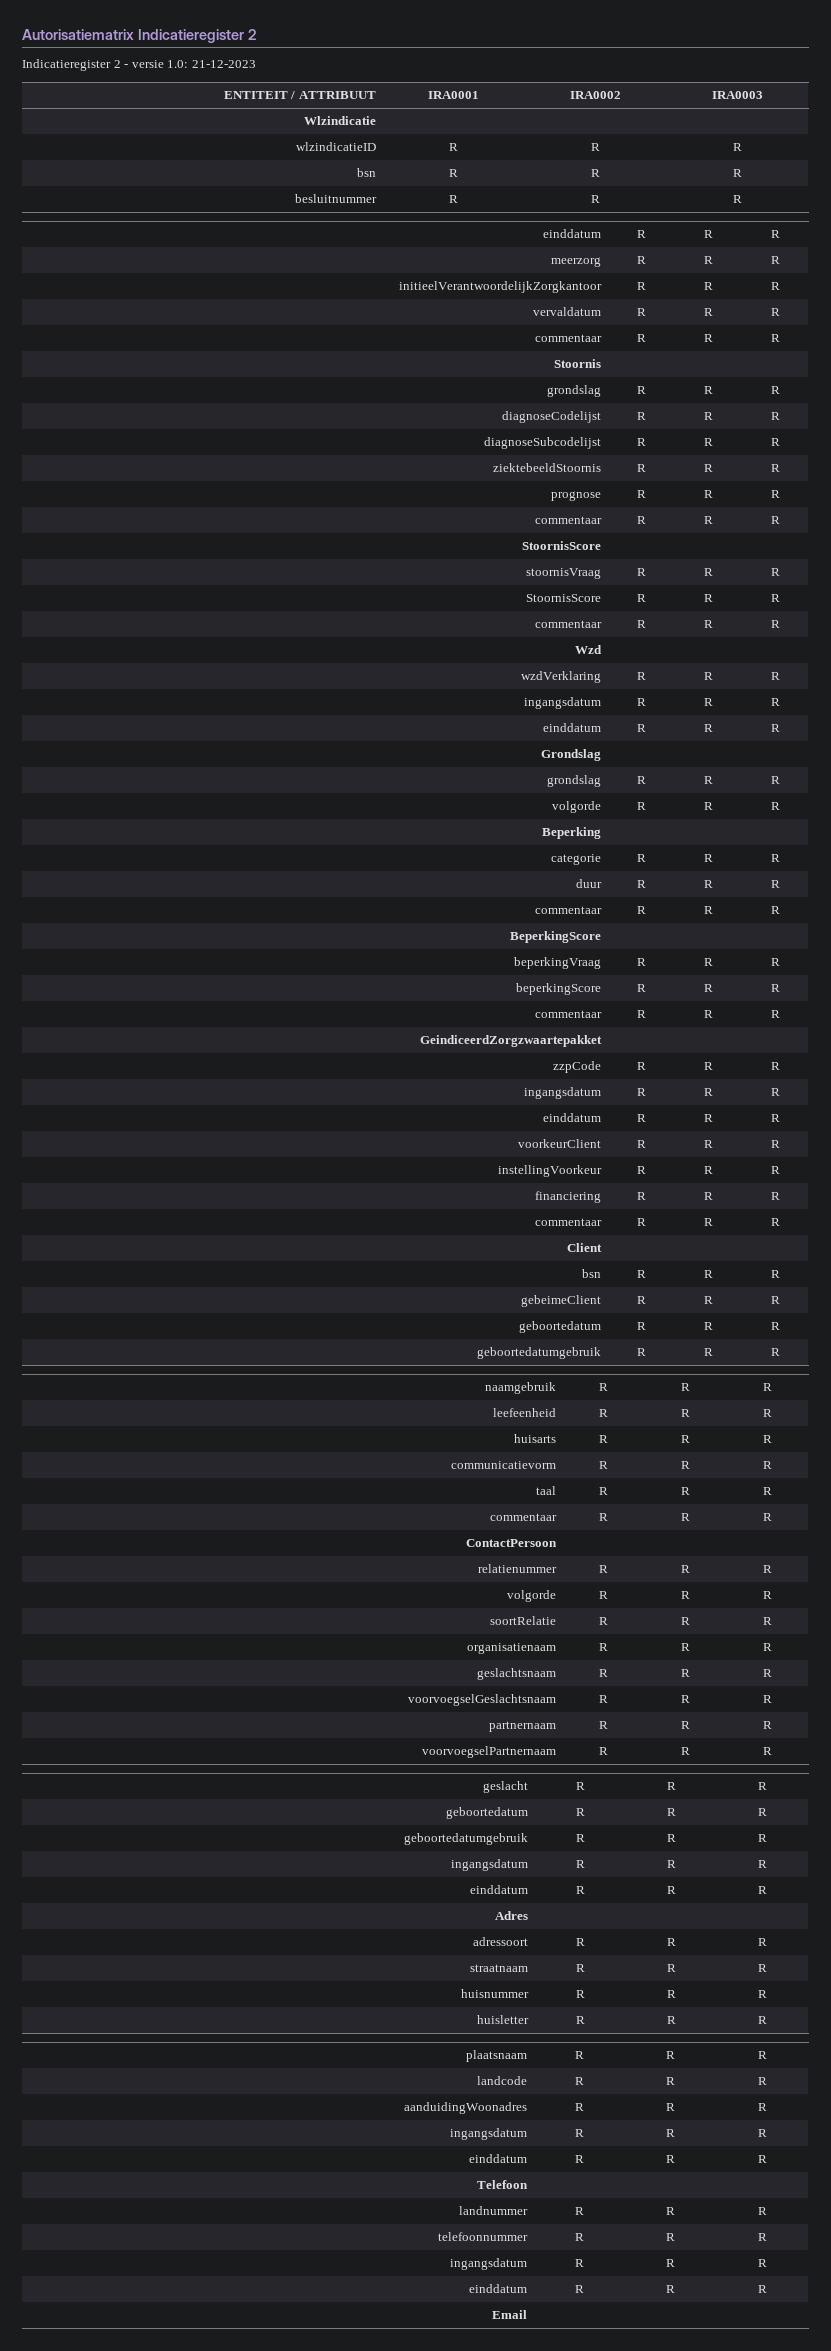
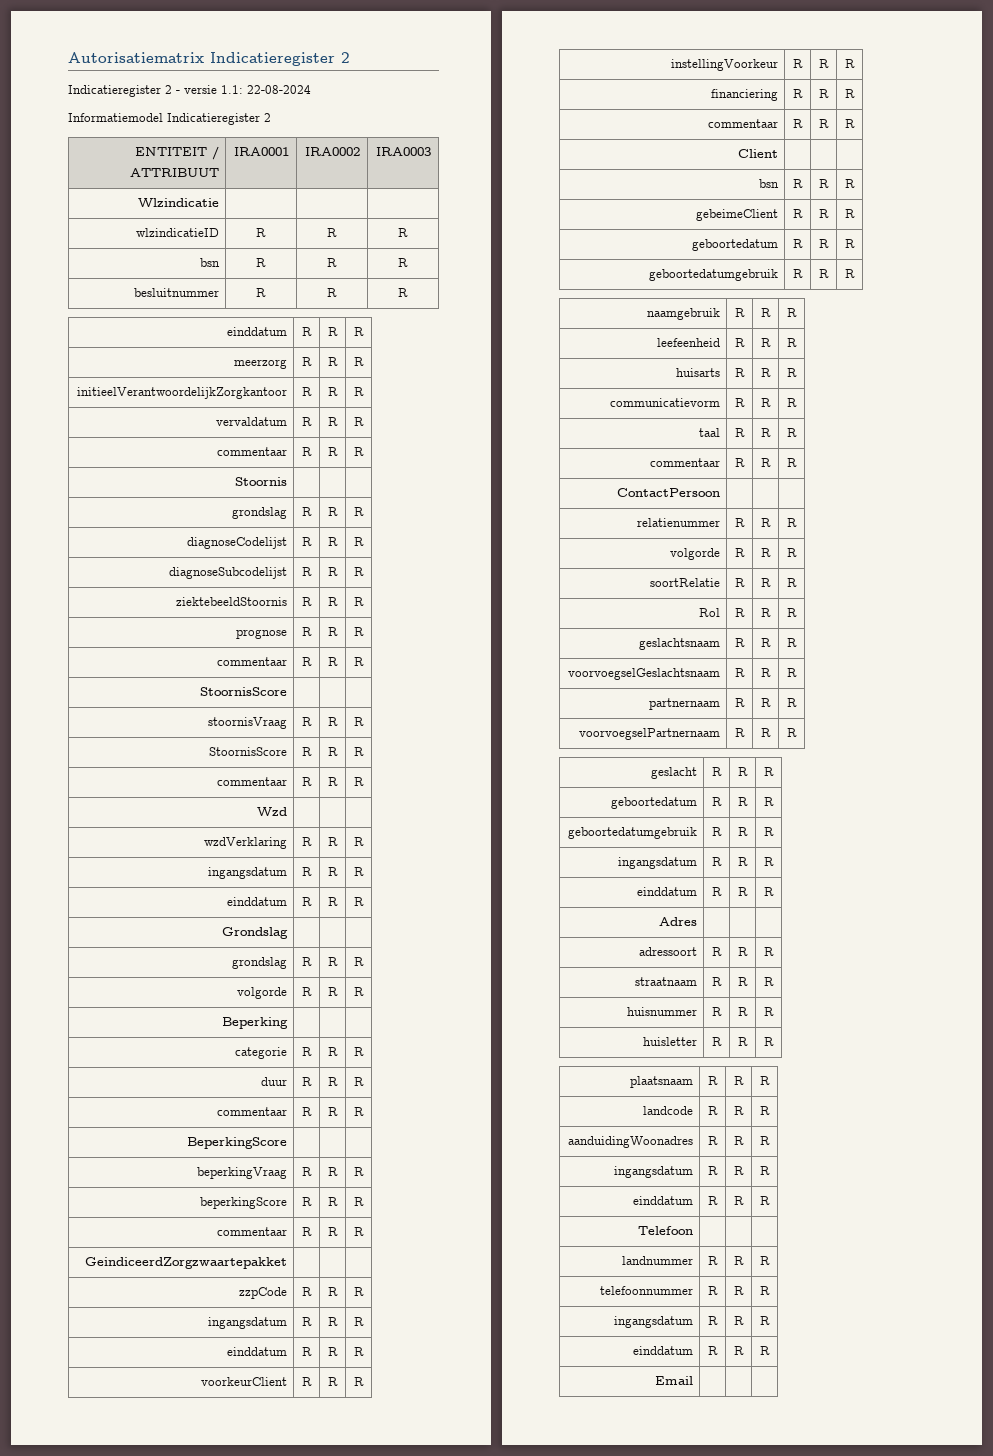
- Indicatieregister 2 - versie 1.0: 21-12-2023
+ Indicatieregister 2 - versie 1.1: 22-08-2024
+ Informatiemodel Indicatieregister 2
- organisatienaam | R | R | R
+ Rol | R | R | R

